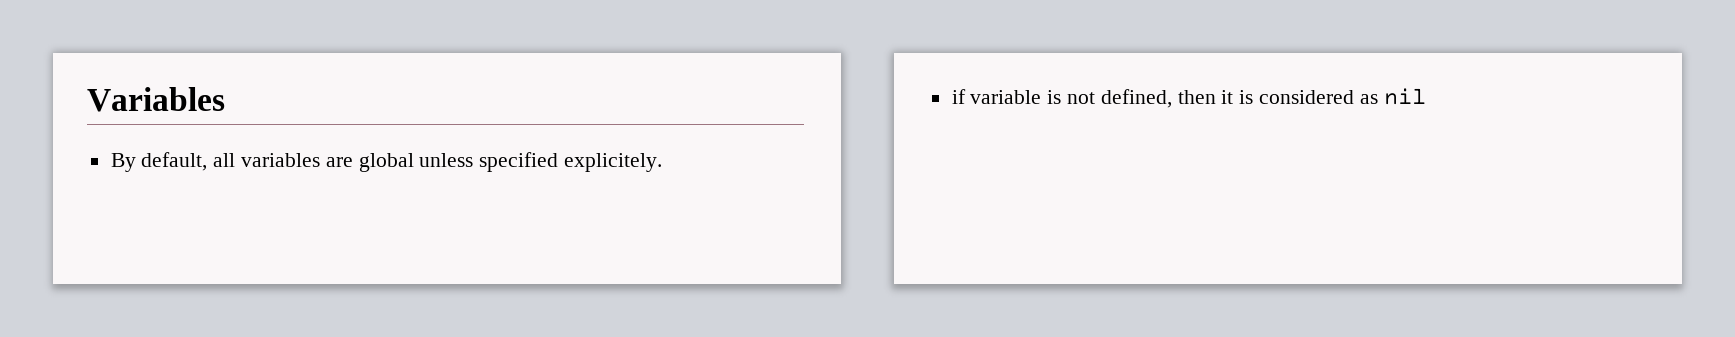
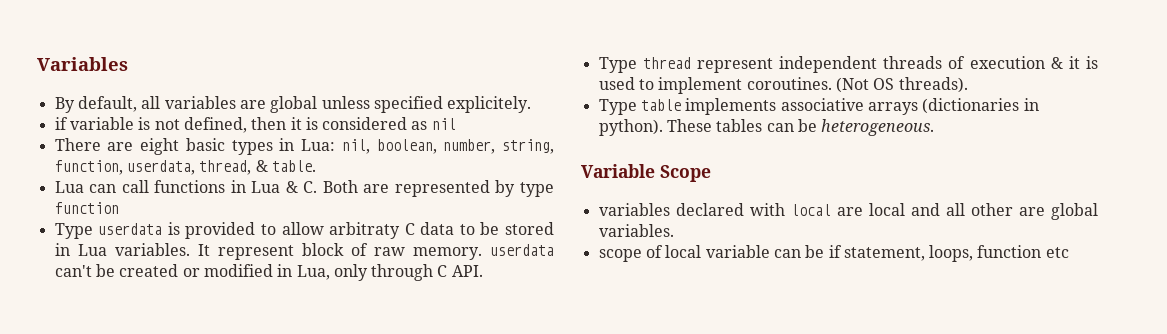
+ There are eight basic types in Lua: nil, boolean, number, string, function, userdata, thread, & table.
+ Lua can call functions in Lua & C. Both are represented by type function
+ Type userdata is provided to allow arbitraty C data to be stored in Lua variables. It represent block of raw memory. userdata can't be created or modified in Lua, only through C API.
+ Type thread represent independent threads of execution & it is used to implement coroutines. (Not OS threads).
+ Type table implements associative arrays (dictionaries in python). These tables can be heterogeneous.
+ Variable Scope
+ variables declared with local are local and all other are global variables.
+ scope of local variable can be if statement, loops, function etc

